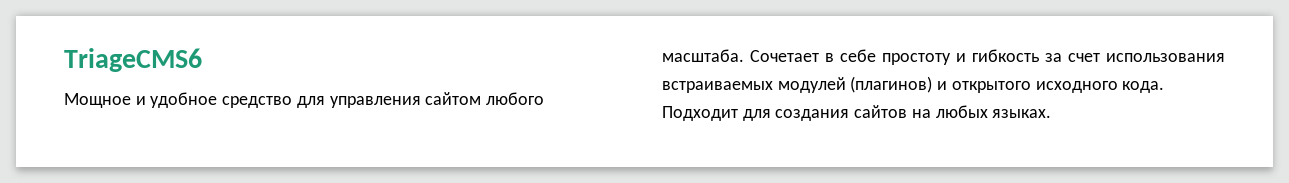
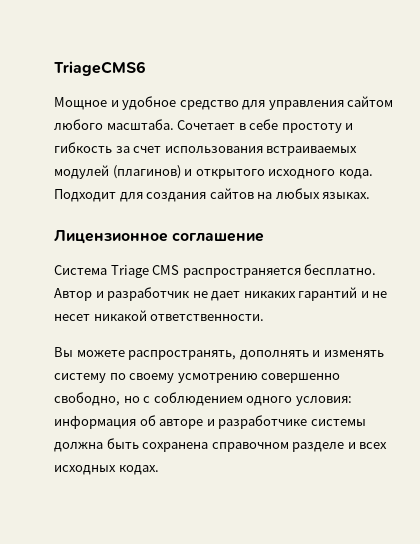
+ Лицензионное соглашение
+ Система Triage CMS распространяется бесплатно. Автор и разработчик не дает никаких гарантий и не несет никакой ответственности.
+ Вы можете распространять, дополнять и изменять систему по своему усмотрению совершенно свободно, но с соблюдением одного условия: информация об авторе и разработчике системы должна быть сохранена справочном разделе и всех исходных кодах.

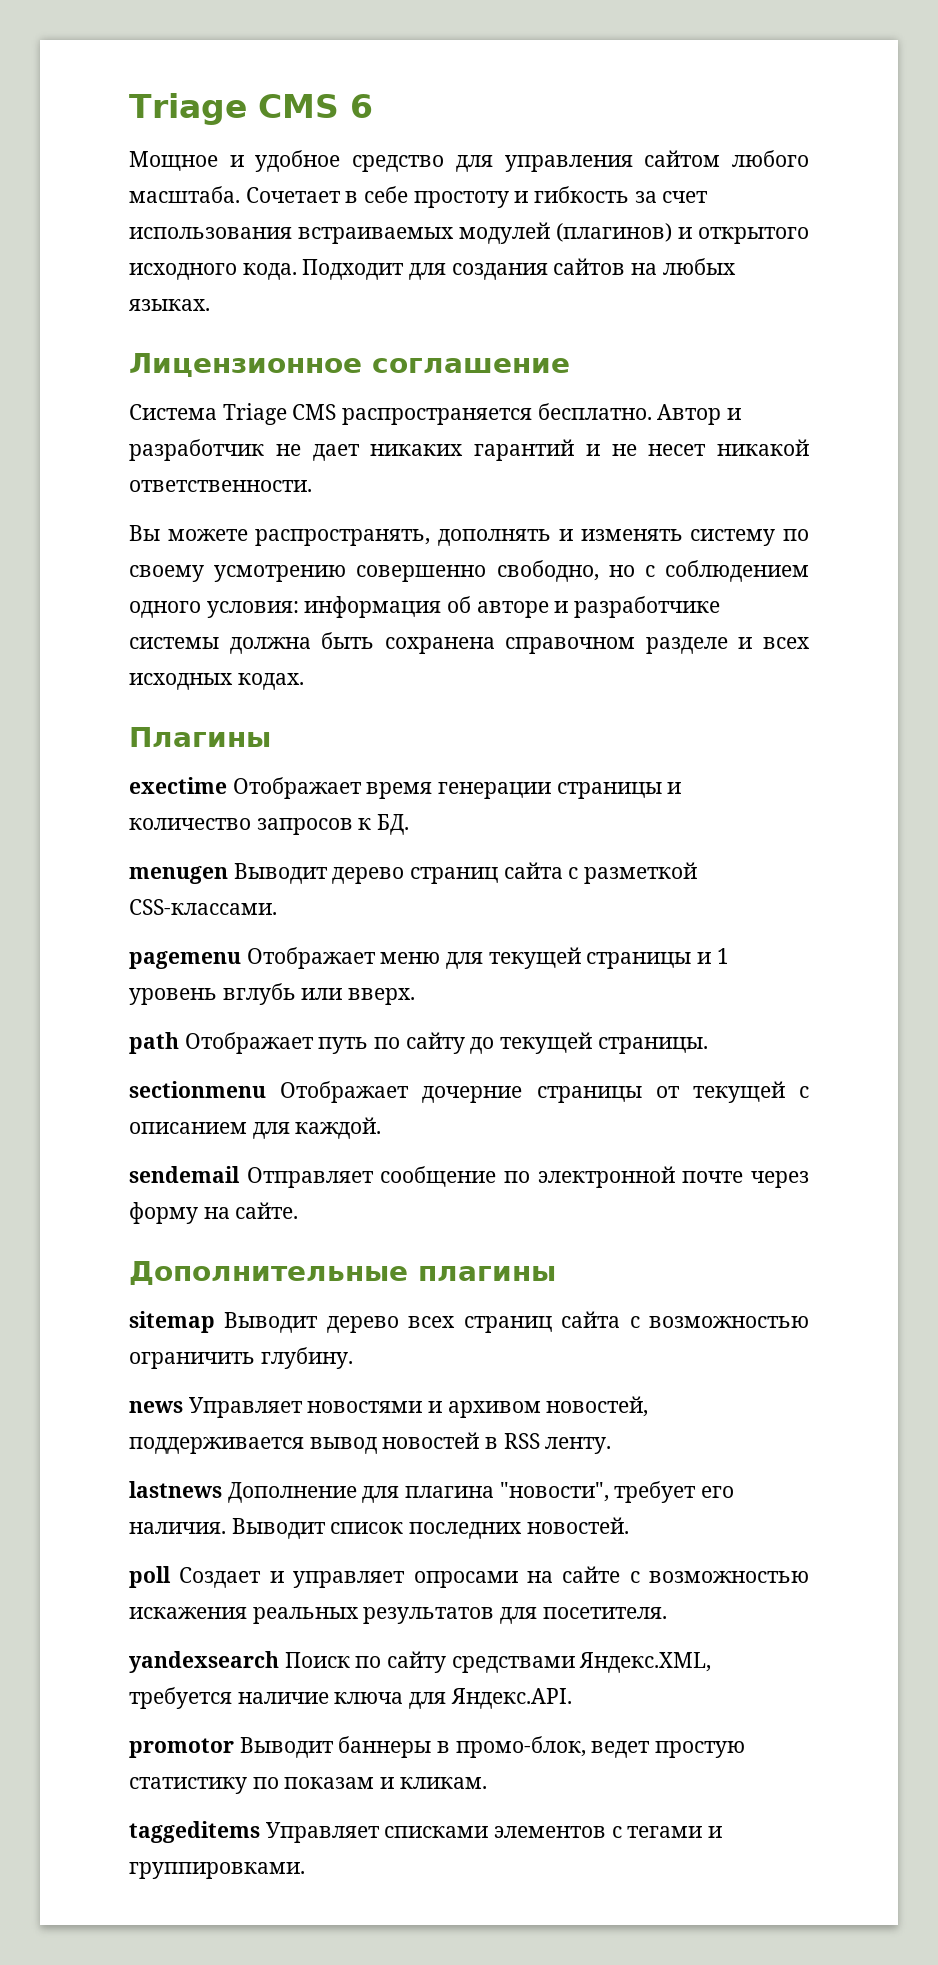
- TriageCMS6
+ Triage CMS 6
+ Плагины
+ exectime Отображает время генерации страницы и количество запросов к БД.
+ menugen Выводит дерево страниц сайта с разметкой CSS-классами.
+ pagemenu Отображает меню для текущей страницы и 1 уровень вглубь или вверх.
+ path Отображает путь по сайту до текущей страницы.
+ sectionmenu Отображает дочерние страницы от текущей с описанием для каждой.
+ sendemail Отправляет сообщение по электронной почте через форму на сайте.
+ Дополнительные плагины
+ sitemap Выводит дерево всех страниц сайта с возможностью ограничить глубину.
+ news Управляет новостями и архивом новостей, поддерживается вывод новостей в RSS ленту.
+ lastnews Дополнение для плагина "новости", требует его наличия. Выводит список последних новостей.
+ poll Создает и управляет опросами на сайте с возможностью искажения реальных результатов для посетителя.
+ yandexsearch Поиск по сайту средствами Яндекс.XML, требуется наличие ключа для Яндекс.API.
+ promotor Выводит баннеры в промо-блок, ведет простую статистику по показам и кликам.
+ taggeditems Управляет списками элементов с тегами и группировками.

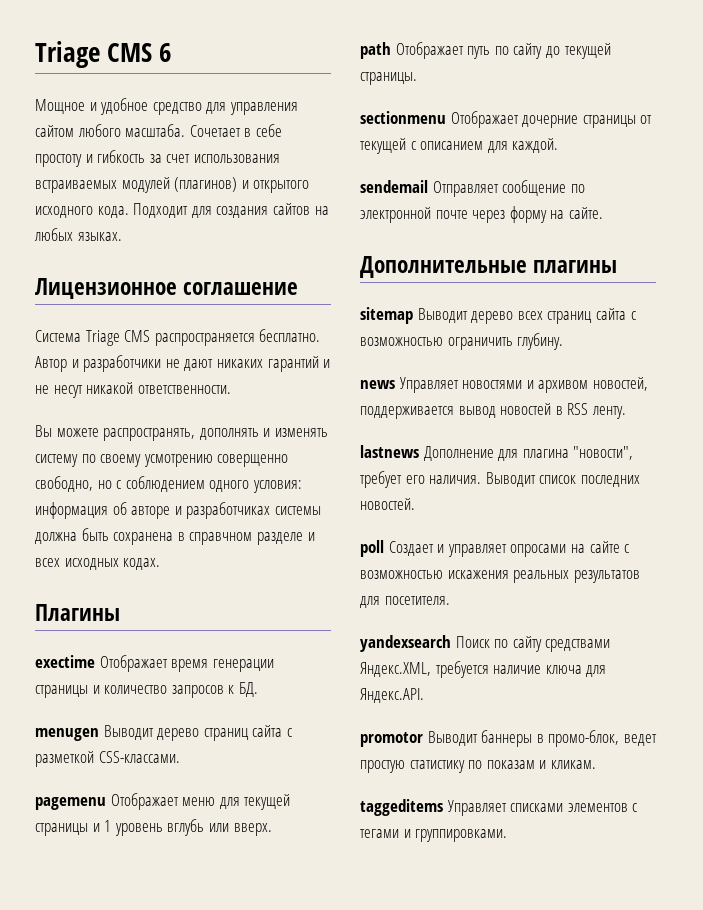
- Автор и разработчик не дает никаких гарантий и не несет никакой ответственности.
+ Автор и разработчики не дают никаких гарантий и не несут никакой ответственности.
- Вы можете распространять, дополнять и изменять систему по своему усмотрению совершенно свободно, но с соблюдением одного условия: информация об авторе и разработчике системы должна быть сохранена справочном разделе и всех исходных кодах.
+ Вы можете распространять, дополнять и изменять систему по своему усмотрению соверщенно свободно, но с соблюдением одного условия: информация об авторе и разработчиках системы должна быть сохранена в справчном разделе и всех исходных кодах.

